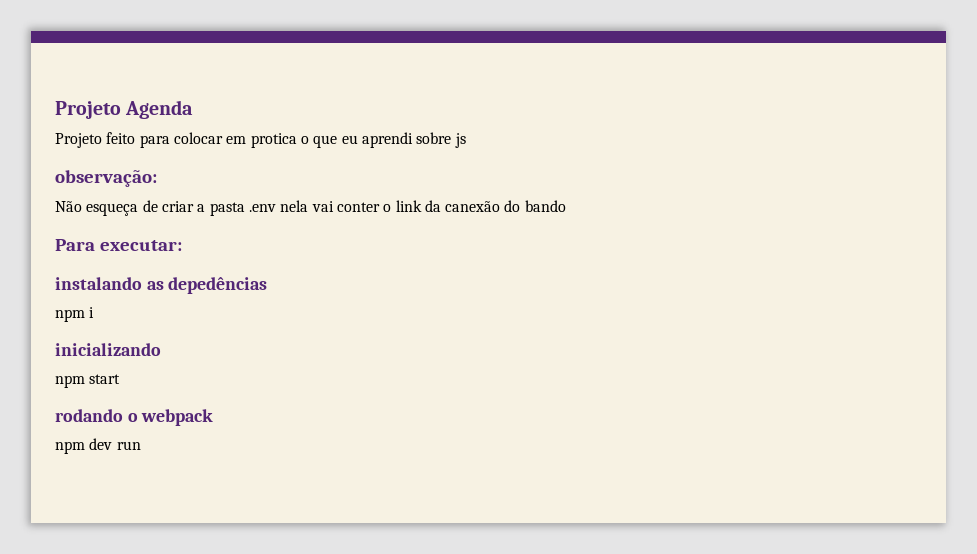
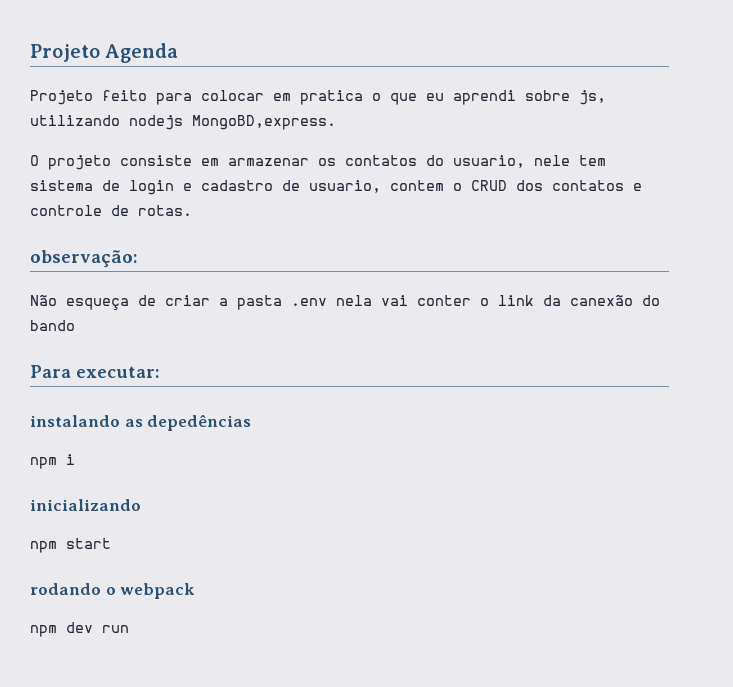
- Projeto feito para colocar em protica o que eu aprendi sobre js
+ Projeto feito para colocar em pratica o que eu aprendi sobre js, utilizando nodejs MongoBD,express.
+ O projeto consiste em armazenar os contatos do usuario, nele tem sistema de login e cadastro de usuario, contem o CRUD dos contatos e controle de rotas.

